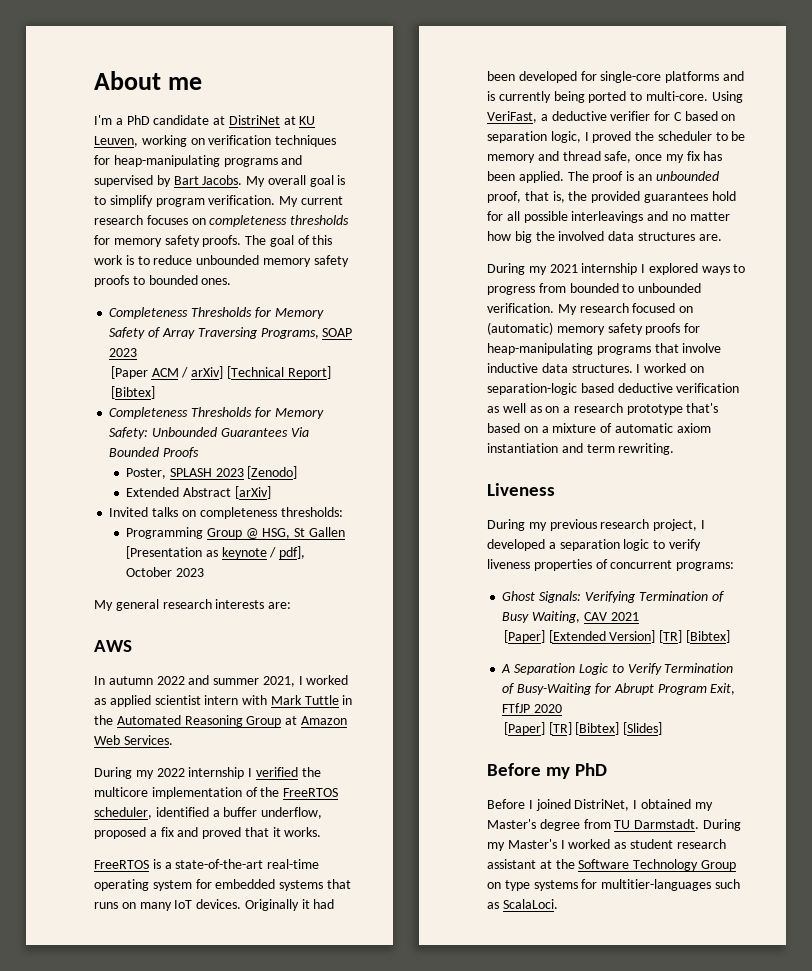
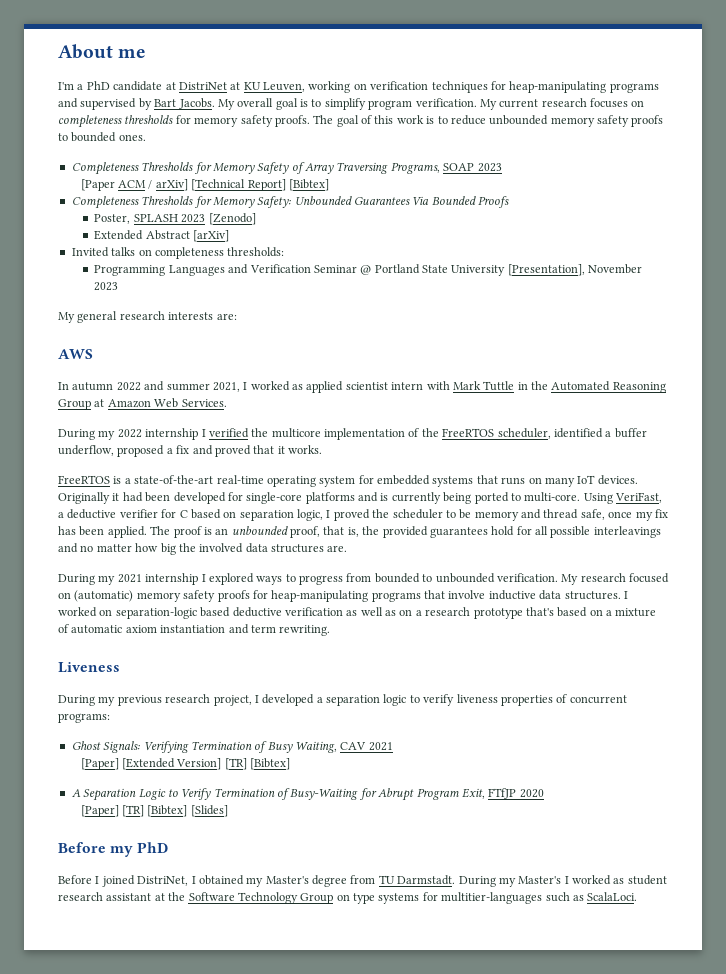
- Programming Group @ HSG, St Gallen [Presentation as keynote / pdf], October 2023
+ Programming Languages and Verification Seminar @ Portland State University [Presentation], November 2023

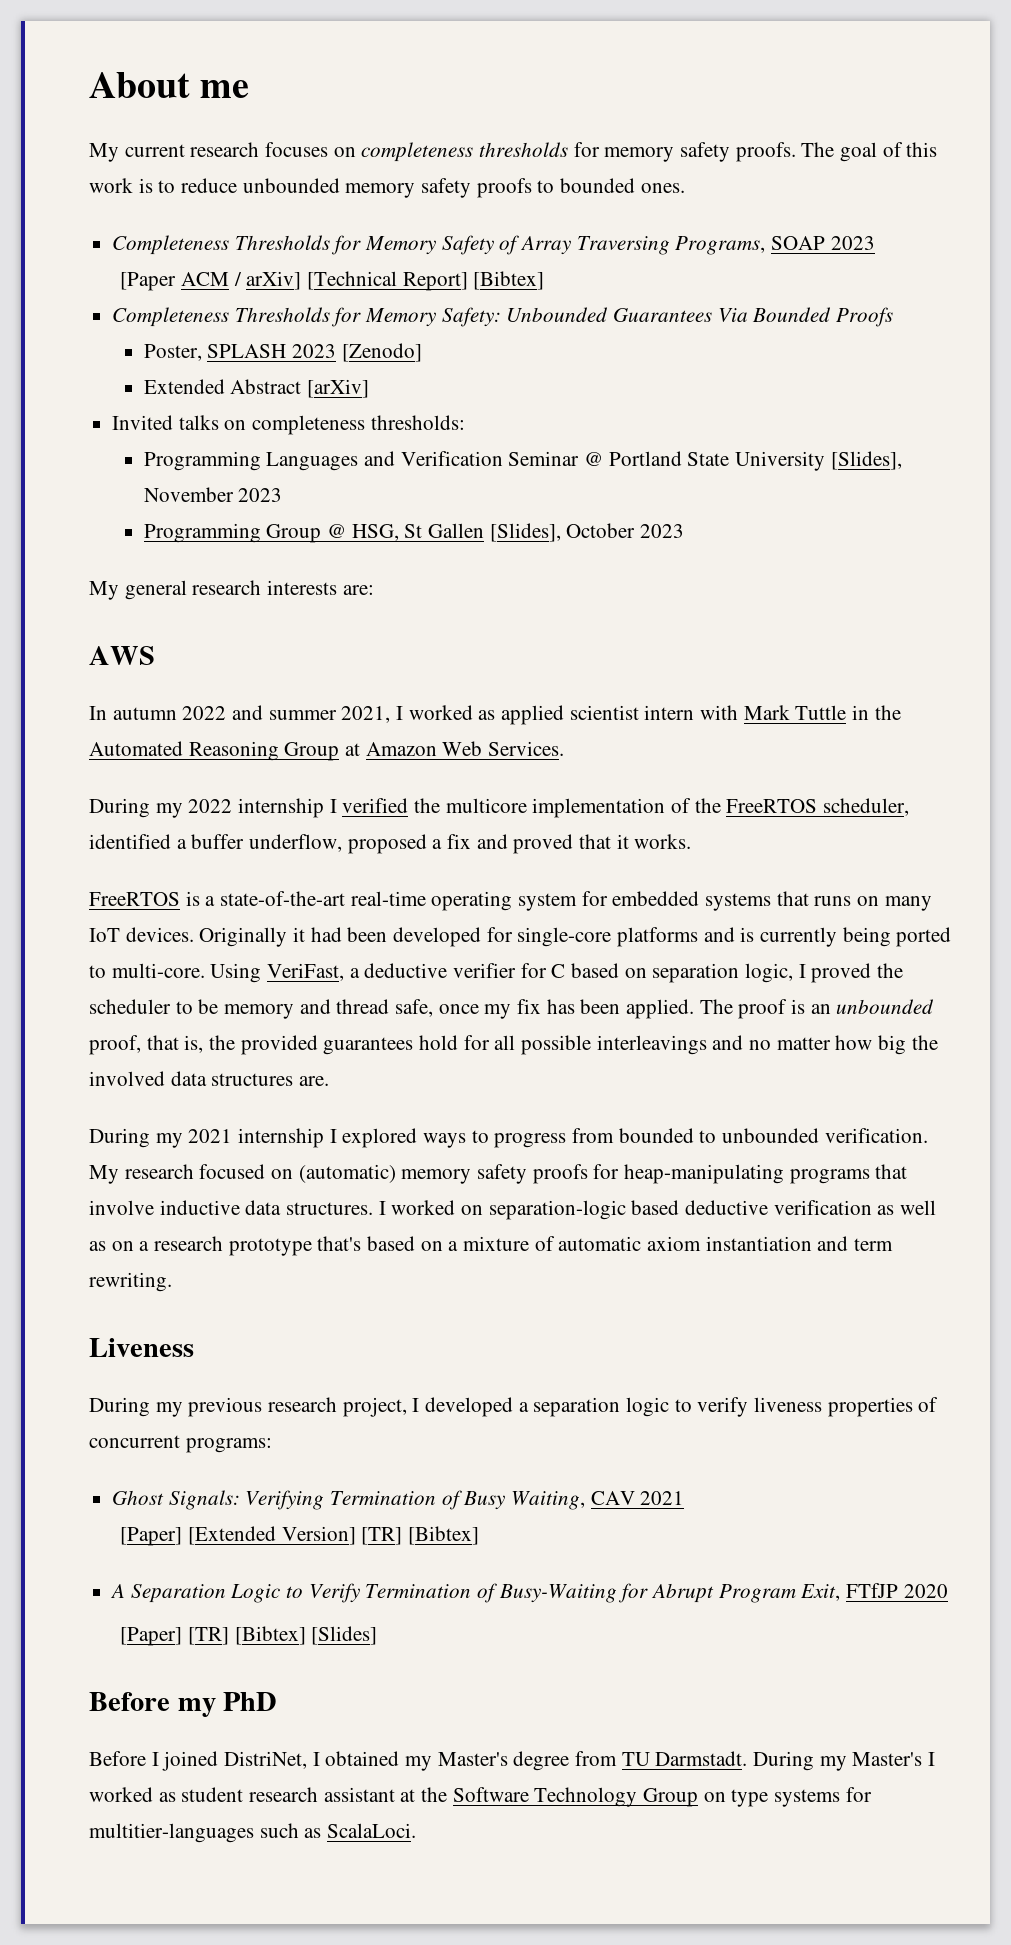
- I'm a PhD candidate at DistriNet at KU Leuven, working on verification techniques for heap-manipulating programs and supervised by Bart Jacobs. My overall goal is to simplify program verification.
- Programming Languages and Verification Seminar @ Portland State University [Presentation], November 2023
+ Programming Languages and Verification Seminar @ Portland State University [Slides], November 2023
+ Programming Group @ HSG, St Gallen [Slides], October 2023

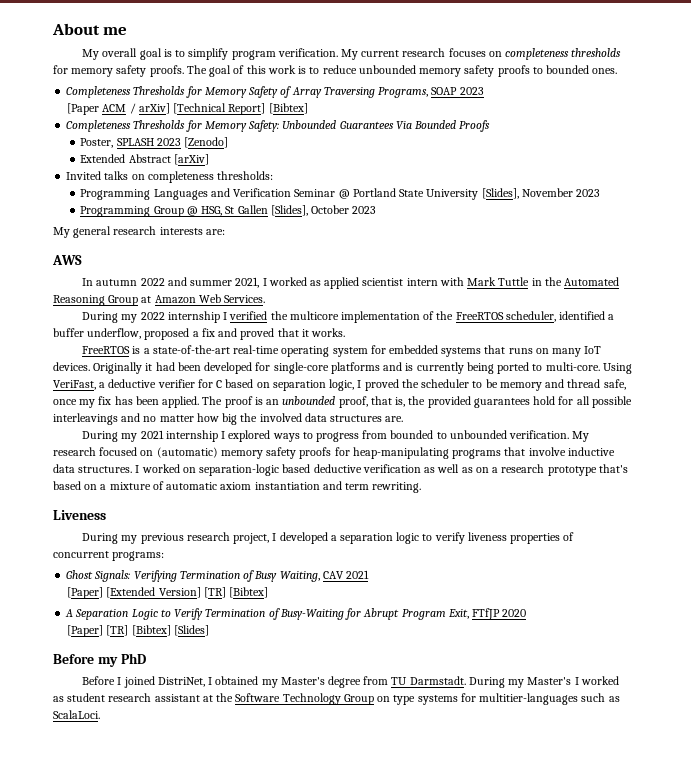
- My current research focuses on completeness thresholds for memory safety proofs.
+ My overall goal is to simplify program verification. My current research focuses on completeness thresholds for memory safety proofs.

